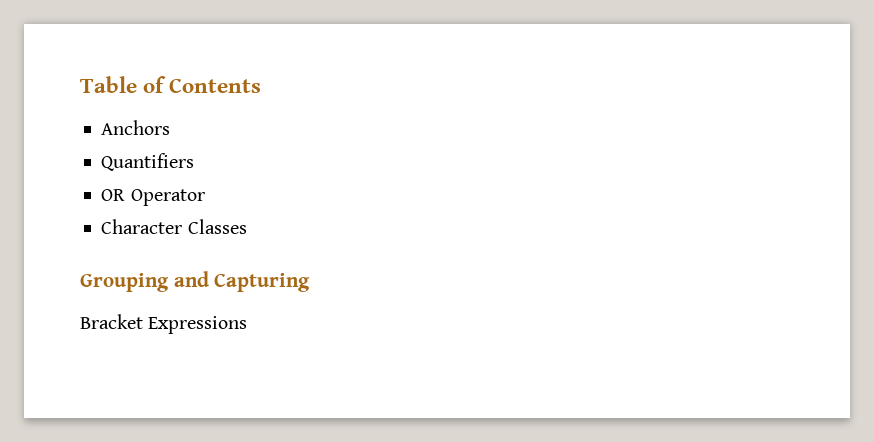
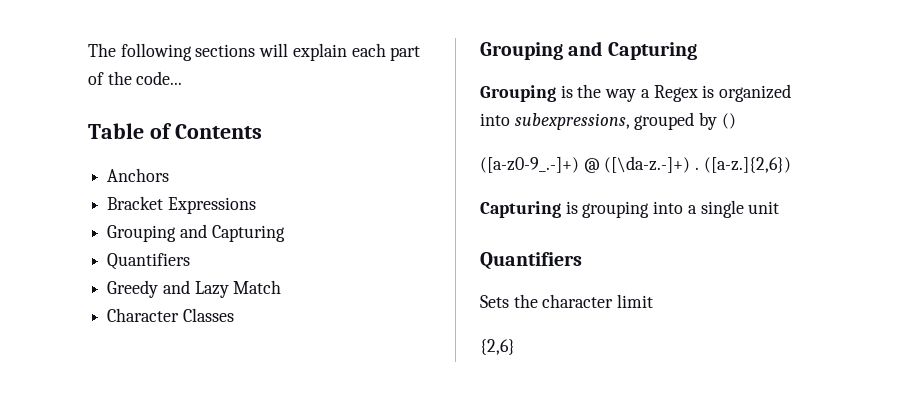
+ The following sections will explain each part of the code...
  Table of Contents
  Anchors
+ Bracket Expressions
+ Grouping and Capturing
  Quantifiers
- OR Operator
+ Greedy and Lazy Match
- Bracket Expressions
+ Grouping is the way a Regex is organized into subexpressions, grouped by ()
+ ([a-z0-9_.-]+) @ ([\da-z.-]+) . ([a-z.]{2,6})
+ Capturing is grouping into a single unit
+ Quantifiers
+ Sets the character limit
+ {2,6}

